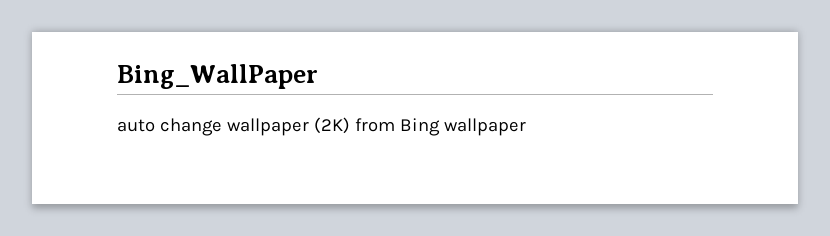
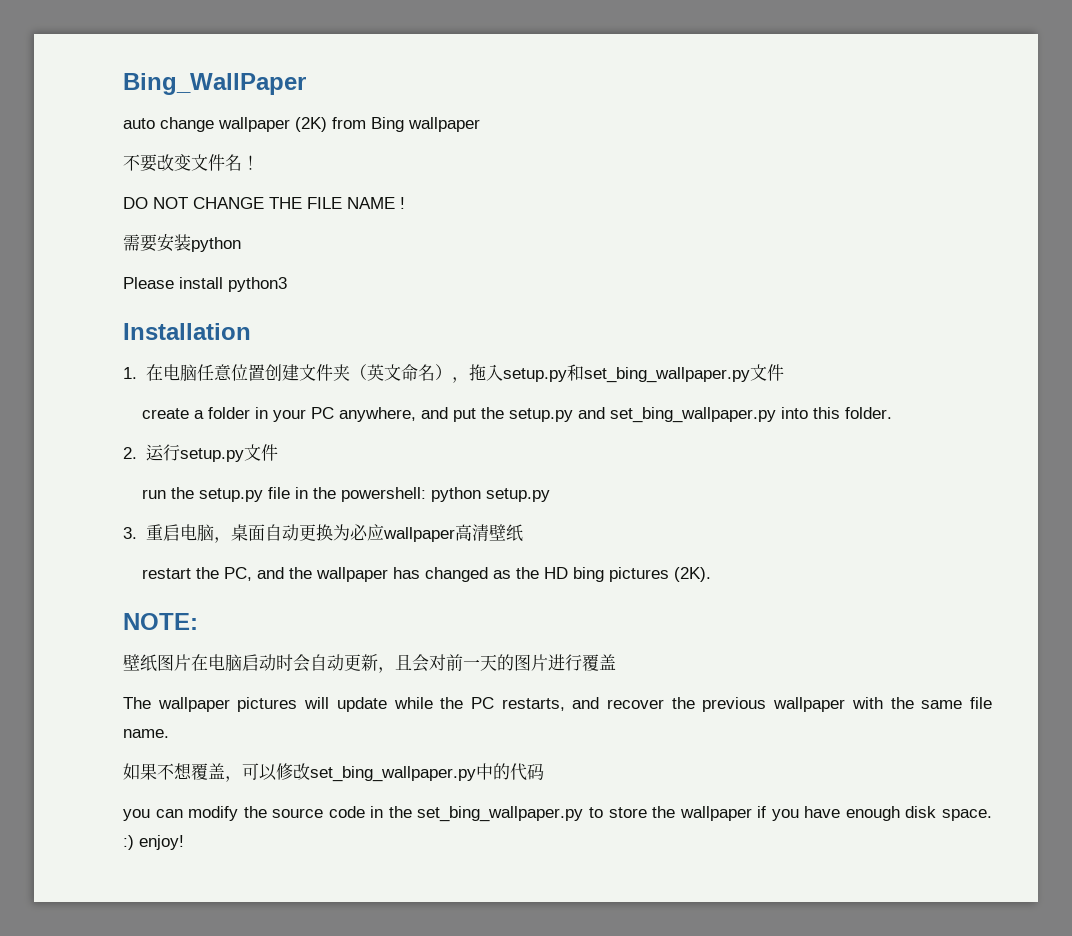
+ 不要改变文件名！
+ DO NOT CHANGE THE FILE NAME !
+ 需要安装python
+ Please install python3
+ Installation
+ 1.在电脑任意位置创建文件夹（英文命名），拖入setup.py和set_bing_wallpaper.py文件
+ create a folder in your PC anywhere, and put the setup.py and set_bing_wallpaper.py into this folder.
+ 2.运行setup.py文件
+ run the setup.py file in the powershell: python setup.py
+ 3.重启电脑，桌面自动更换为必应wallpaper高清壁纸
+ restart the PC, and the wallpaper has changed as the HD bing pictures (2K).
+ NOTE:
+ 壁纸图片在电脑启动时会自动更新，且会对前一天的图片进行覆盖
+ The wallpaper pictures will update while the PC restarts, and recover the previous wallpaper with the same file name.
+ 如果不想覆盖，可以修改set_bing_wallpaper.py中的代码
+ you can modify the source code in the set_bing_wallpaper.py to store the wallpaper if you have enough disk space. :) enjoy!

